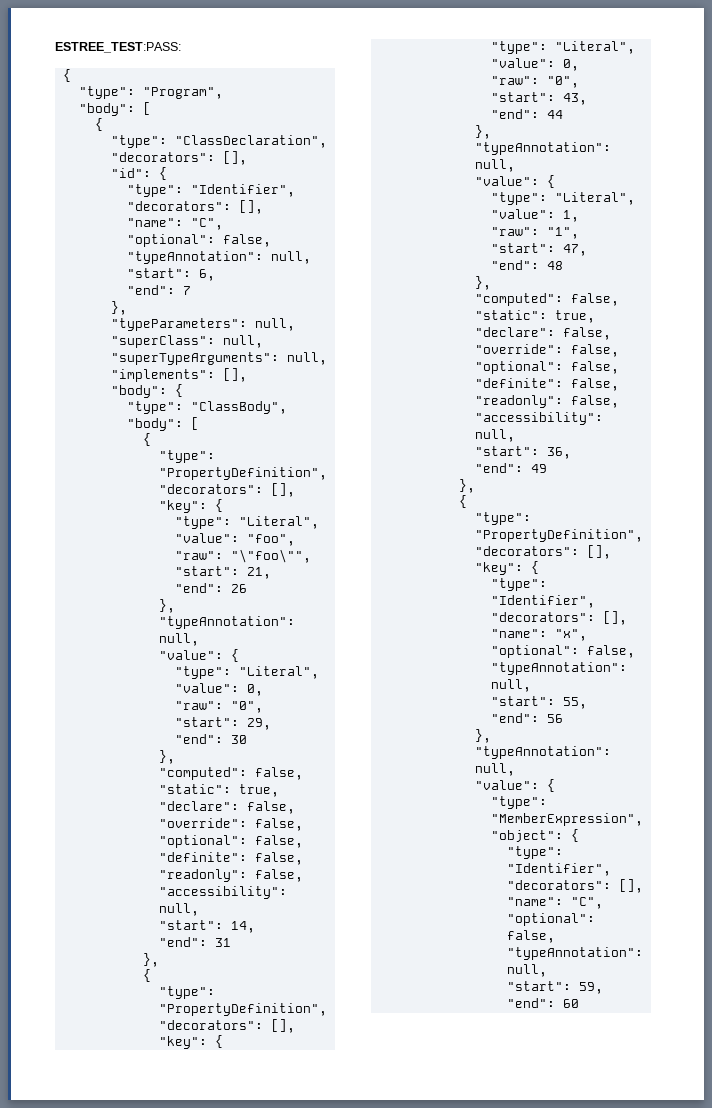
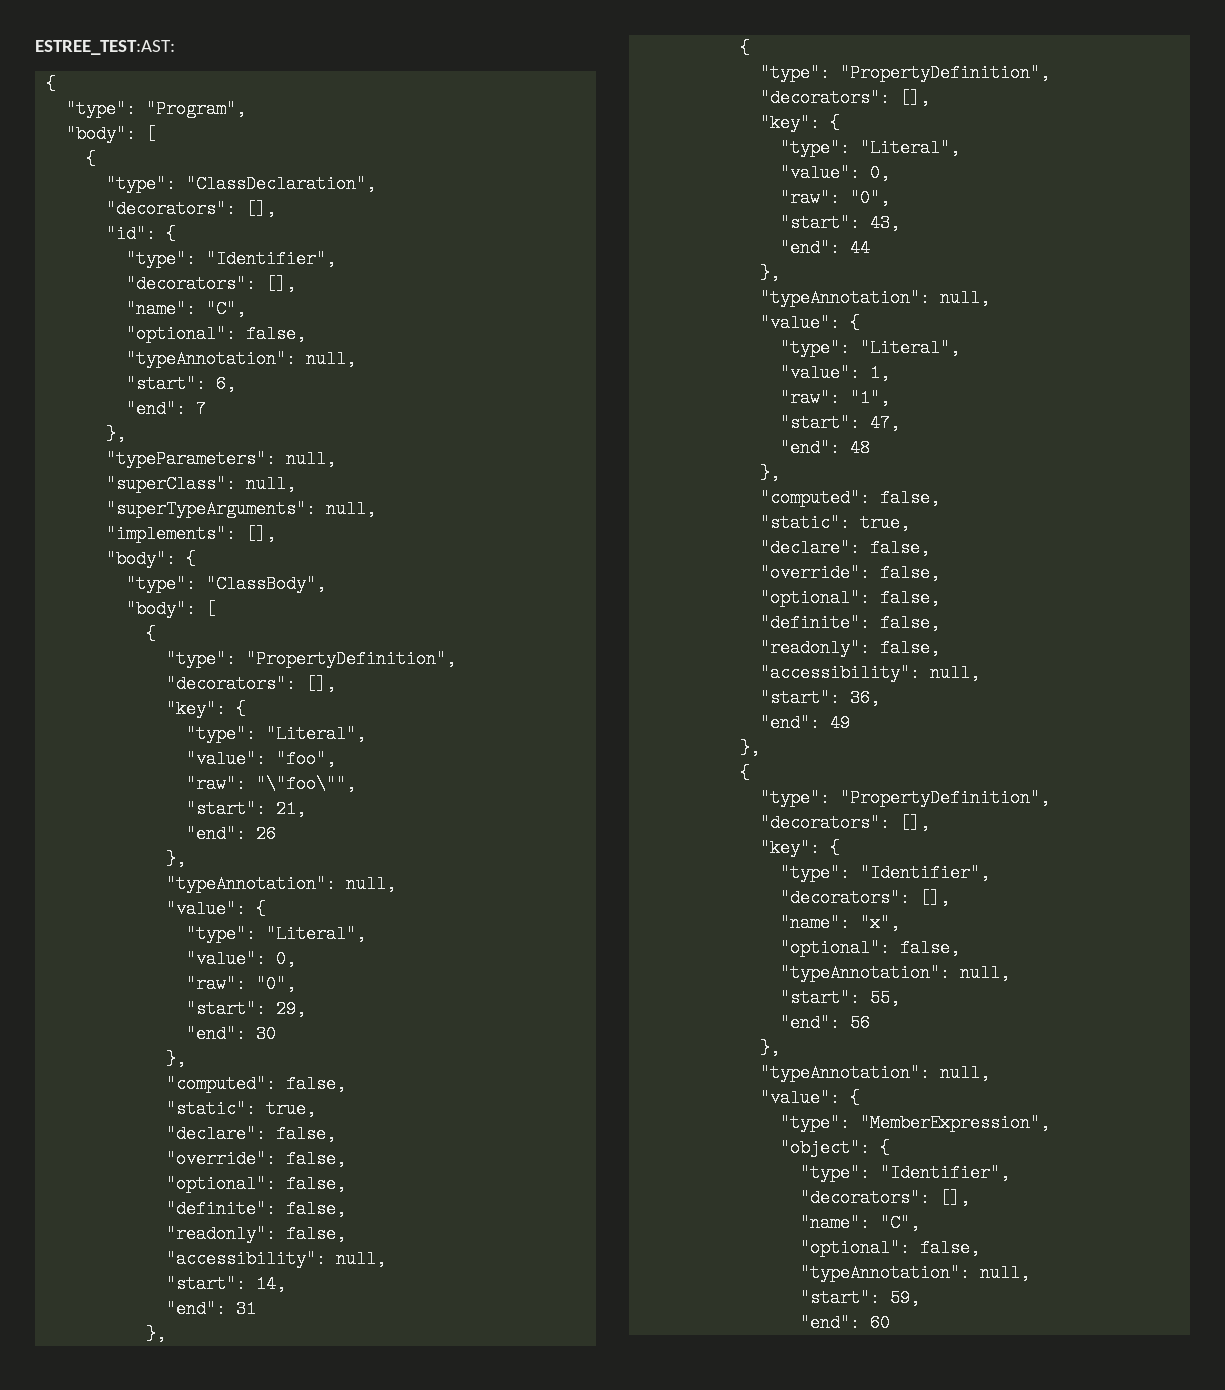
- ESTREE_TEST:PASS:
+ ESTREE_TEST:AST:

